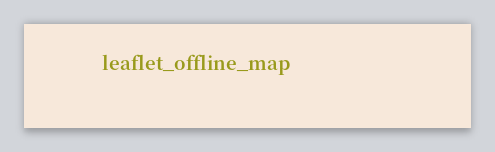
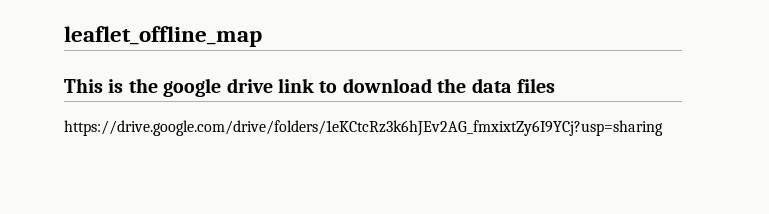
+ This is the google drive link to download the data files
+ https://drive.google.com/drive/folders/1eKCtcRz3k6hJEv2AG_fmxixtZy6I9YCj?usp=sharing

